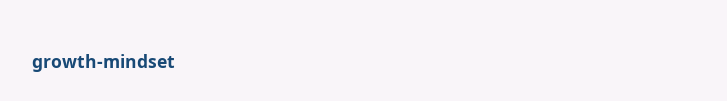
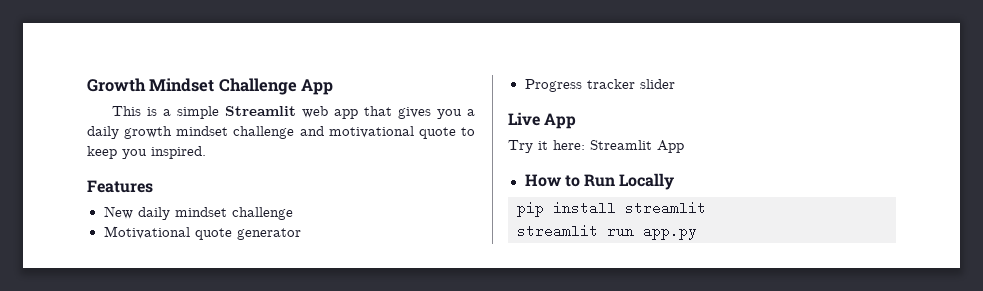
- growth-mindset
+ Growth Mindset Challenge App
+ This is a simple Streamlit web app that gives you a daily growth mindset challenge and motivational quote to keep you inspired.
+ Features
+ New daily mindset challenge
+ Motivational quote generator
+ Progress tracker slider
+ Live App
+ Try it here: Streamlit App
+ How to Run Locally
+ pip install streamlit
+ streamlit run app.py

